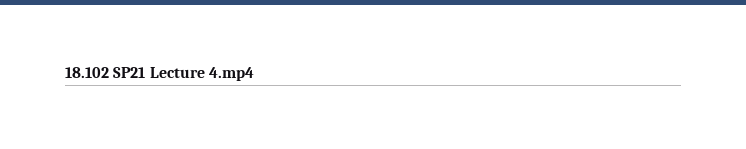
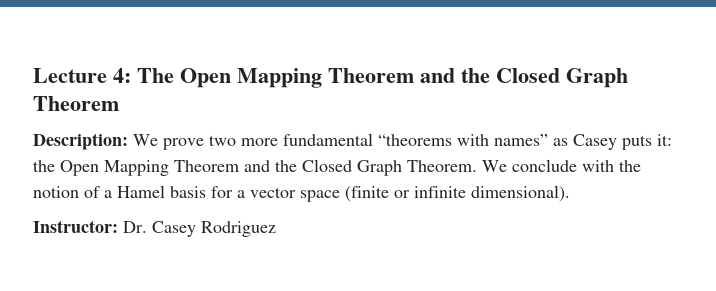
- 18.102 SP21 Lecture 4.mp4
+ Lecture 4: The Open Mapping Theorem and the Closed Graph Theorem
+ Description: We prove two more fundamental “theorems with names” as Casey puts it: the Open Mapping Theorem and the Closed Graph Theorem. We conclude with the notion of a Hamel basis for a vector space (finite or infinite dimensional).
+ Instructor: Dr. Casey Rodriguez

